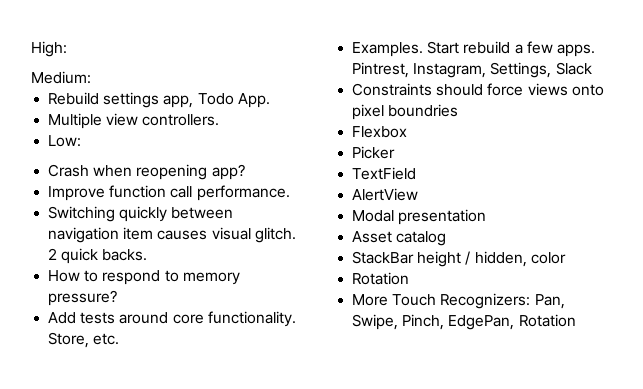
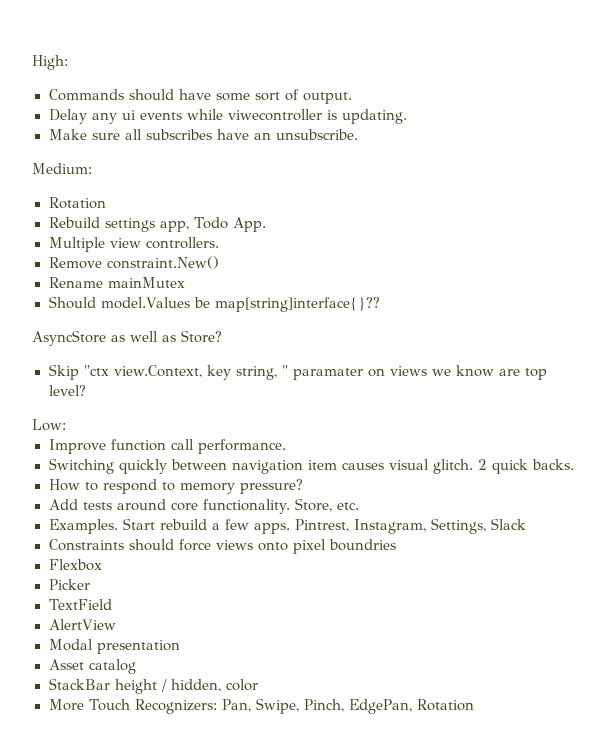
+ Commands should have some sort of output.
+ Delay any ui events while viwecontroller is updating.
+ Make sure all subscribes have an unsubscribe.
  Medium:
+ Rotation
+ Remove constraint.New()
+ Rename mainMutex
+ Should model.Values be map[string]interface{}??
+ AsyncStore as well as Store?
+ Skip "ctx view.Context, key string, " paramater on views we know are top level?
  Low:
- Crash when reopening app?
  StackBar height / hidden, color
- Rotation

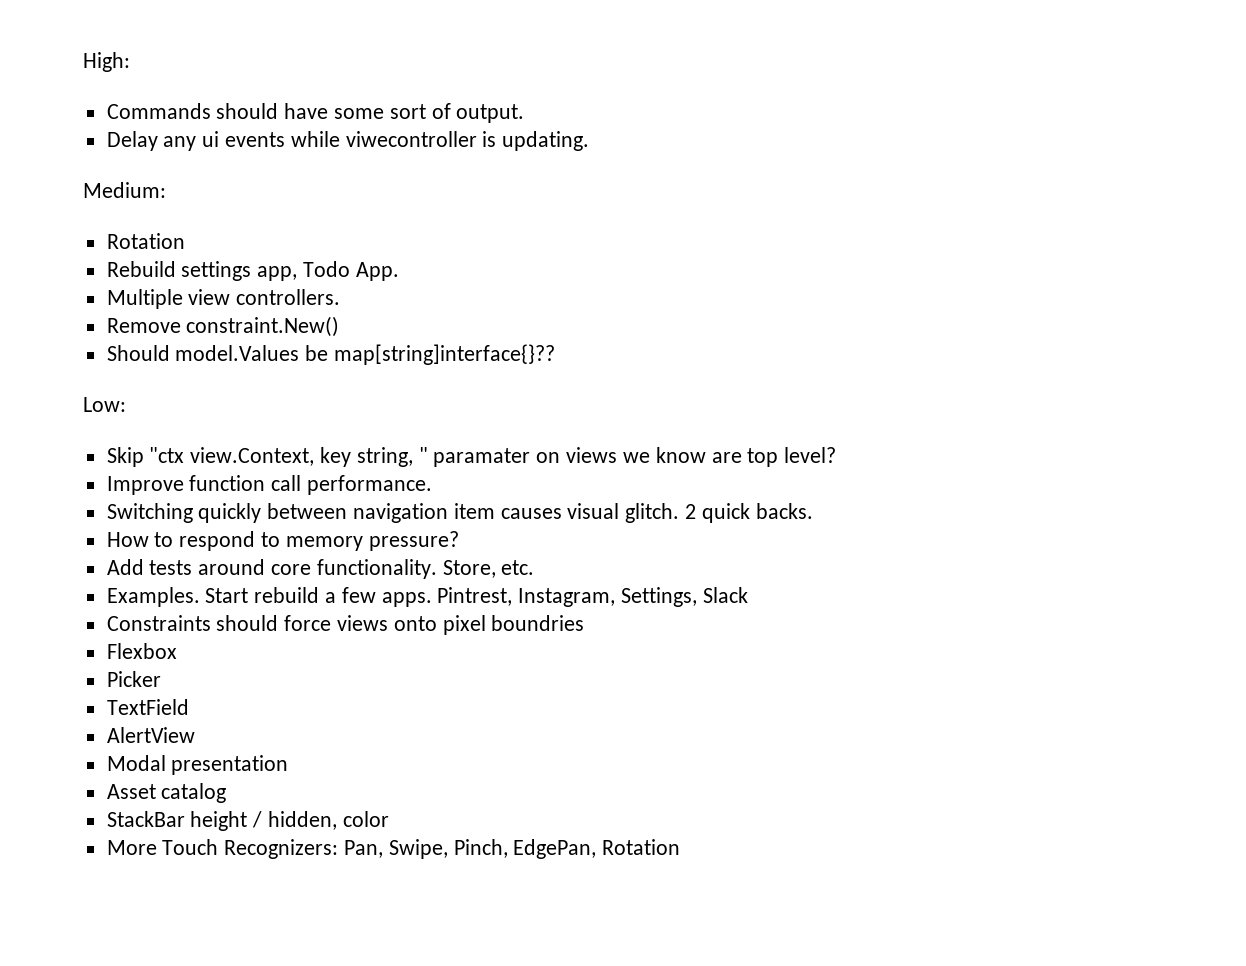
- Make sure all subscribes have an unsubscribe.
- Rename mainMutex
- AsyncStore as well as Store?
+ Low:
- Low:

